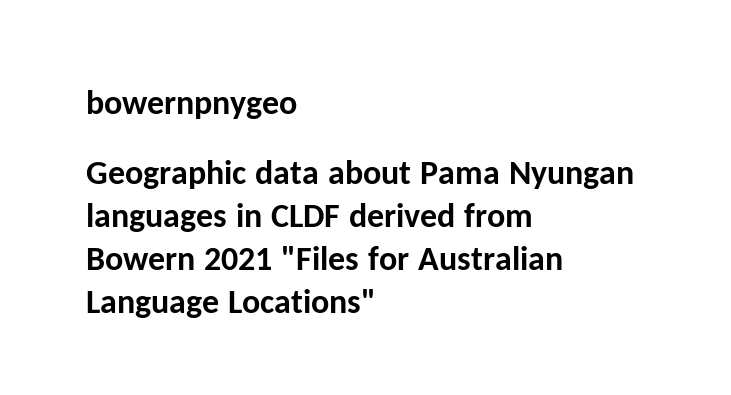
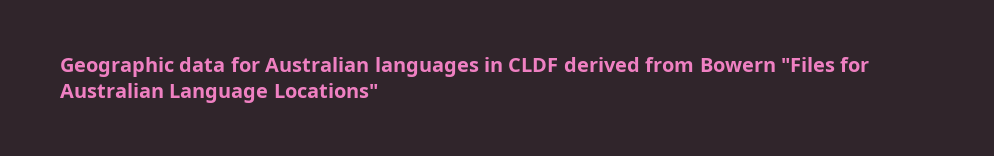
- bowernpnygeo
- Geographic data about Pama Nyungan languages in CLDF derived from Bowern 2021 "Files for Australian Language Locations"
+ Geographic data for Australian languages in CLDF derived from Bowern "Files for Australian Language Locations"

